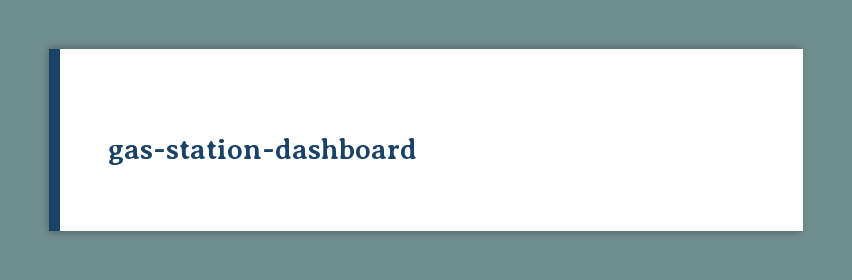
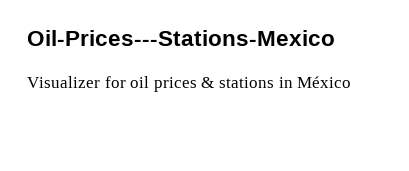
- gas-station-dashboard
+ Oil-Prices---Stations-Mexico
+ Visualizer for oil prices & stations in México

